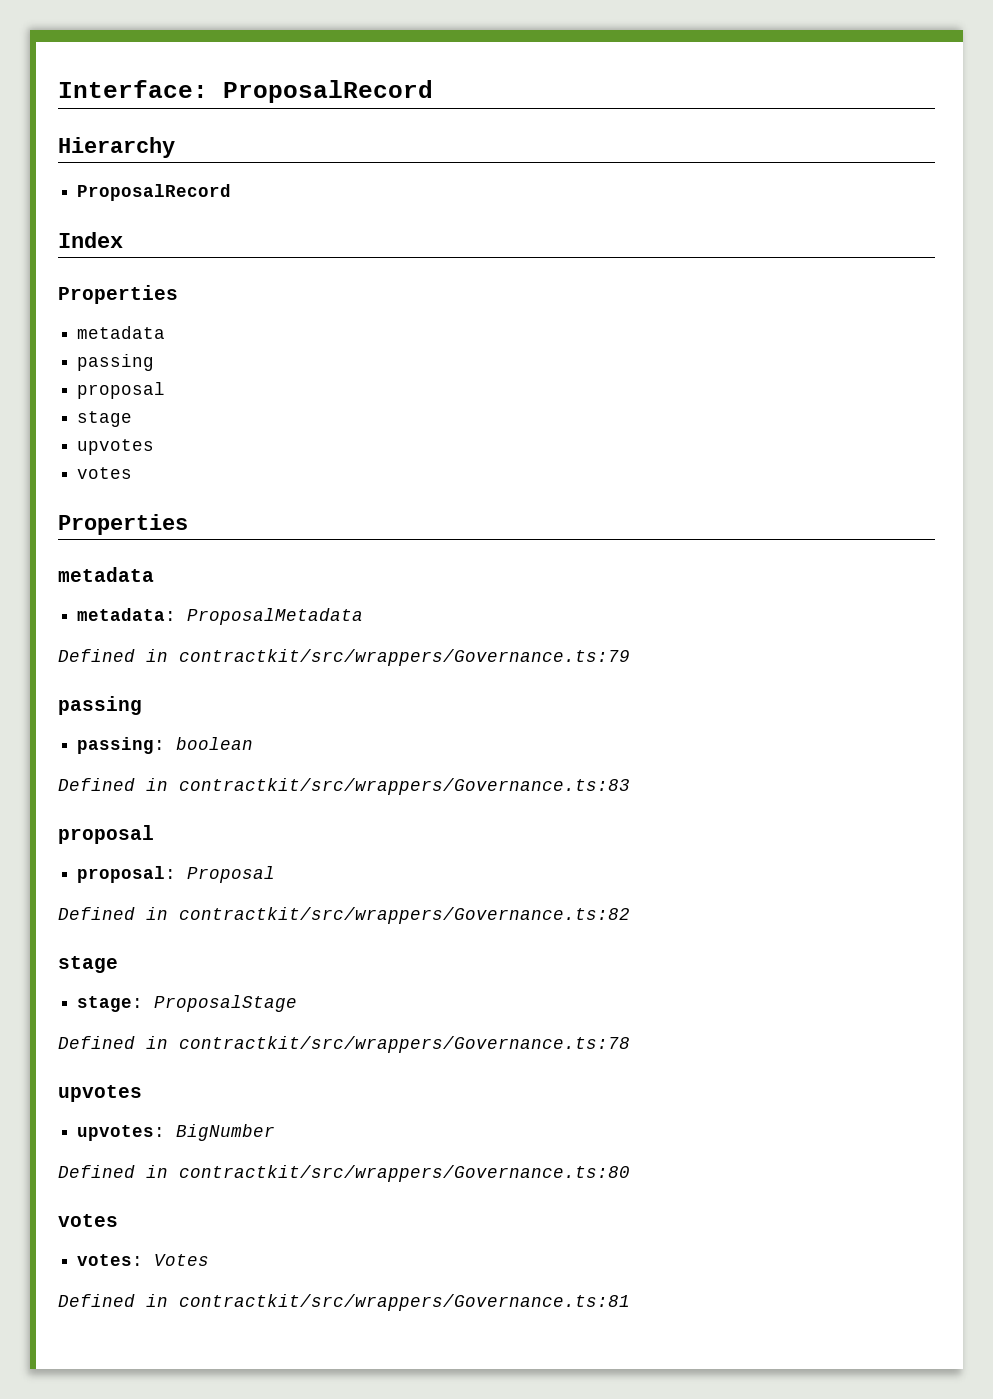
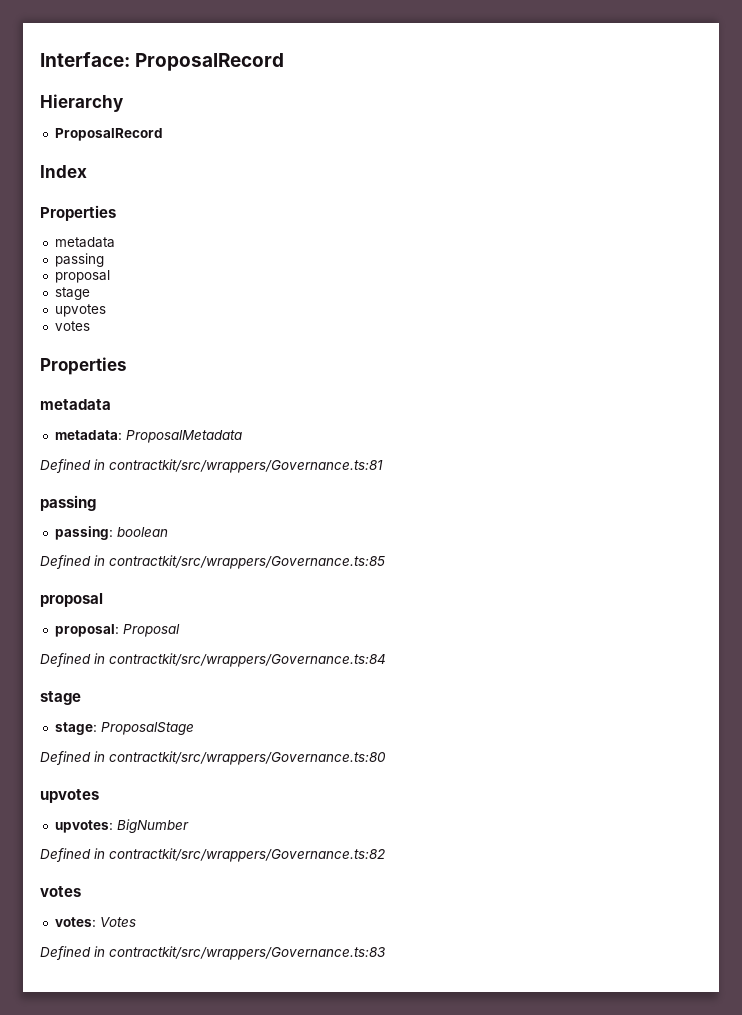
- Defined in contractkit/src/wrappers/Governance.ts:79
+ Defined in contractkit/src/wrappers/Governance.ts:81
- Defined in contractkit/src/wrappers/Governance.ts:83
+ Defined in contractkit/src/wrappers/Governance.ts:85
- Defined in contractkit/src/wrappers/Governance.ts:82
+ Defined in contractkit/src/wrappers/Governance.ts:84
- Defined in contractkit/src/wrappers/Governance.ts:78
+ Defined in contractkit/src/wrappers/Governance.ts:80
- Defined in contractkit/src/wrappers/Governance.ts:80
+ Defined in contractkit/src/wrappers/Governance.ts:82
- Defined in contractkit/src/wrappers/Governance.ts:81
+ Defined in contractkit/src/wrappers/Governance.ts:83

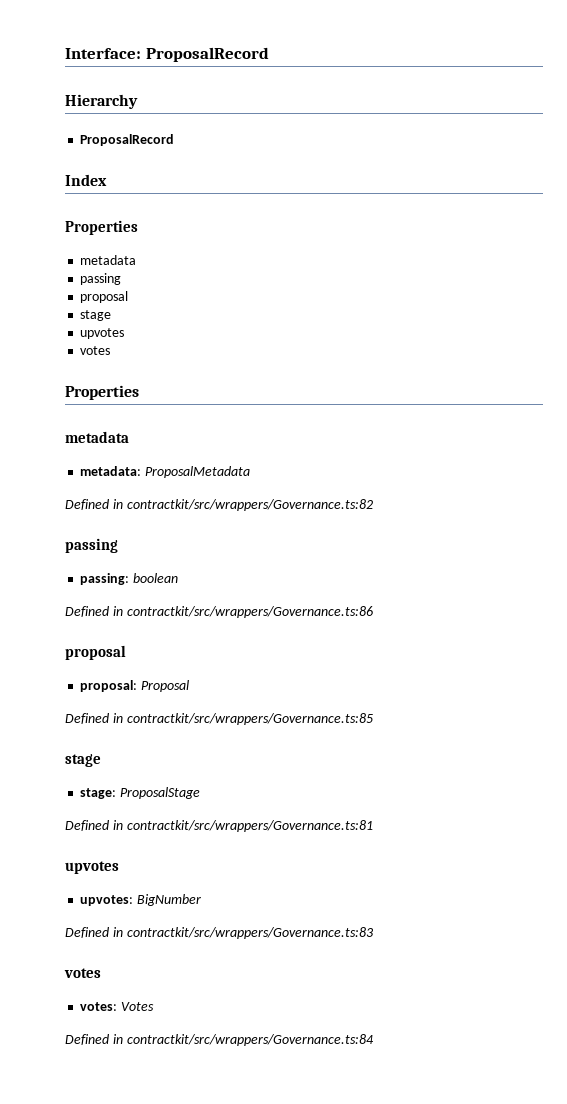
- Defined in contractkit/src/wrappers/Governance.ts:81
+ Defined in contractkit/src/wrappers/Governance.ts:82
- Defined in contractkit/src/wrappers/Governance.ts:85
+ Defined in contractkit/src/wrappers/Governance.ts:86
- Defined in contractkit/src/wrappers/Governance.ts:84
+ Defined in contractkit/src/wrappers/Governance.ts:85
- Defined in contractkit/src/wrappers/Governance.ts:80
+ Defined in contractkit/src/wrappers/Governance.ts:81
- Defined in contractkit/src/wrappers/Governance.ts:82
+ Defined in contractkit/src/wrappers/Governance.ts:83
- Defined in contractkit/src/wrappers/Governance.ts:83
+ Defined in contractkit/src/wrappers/Governance.ts:84

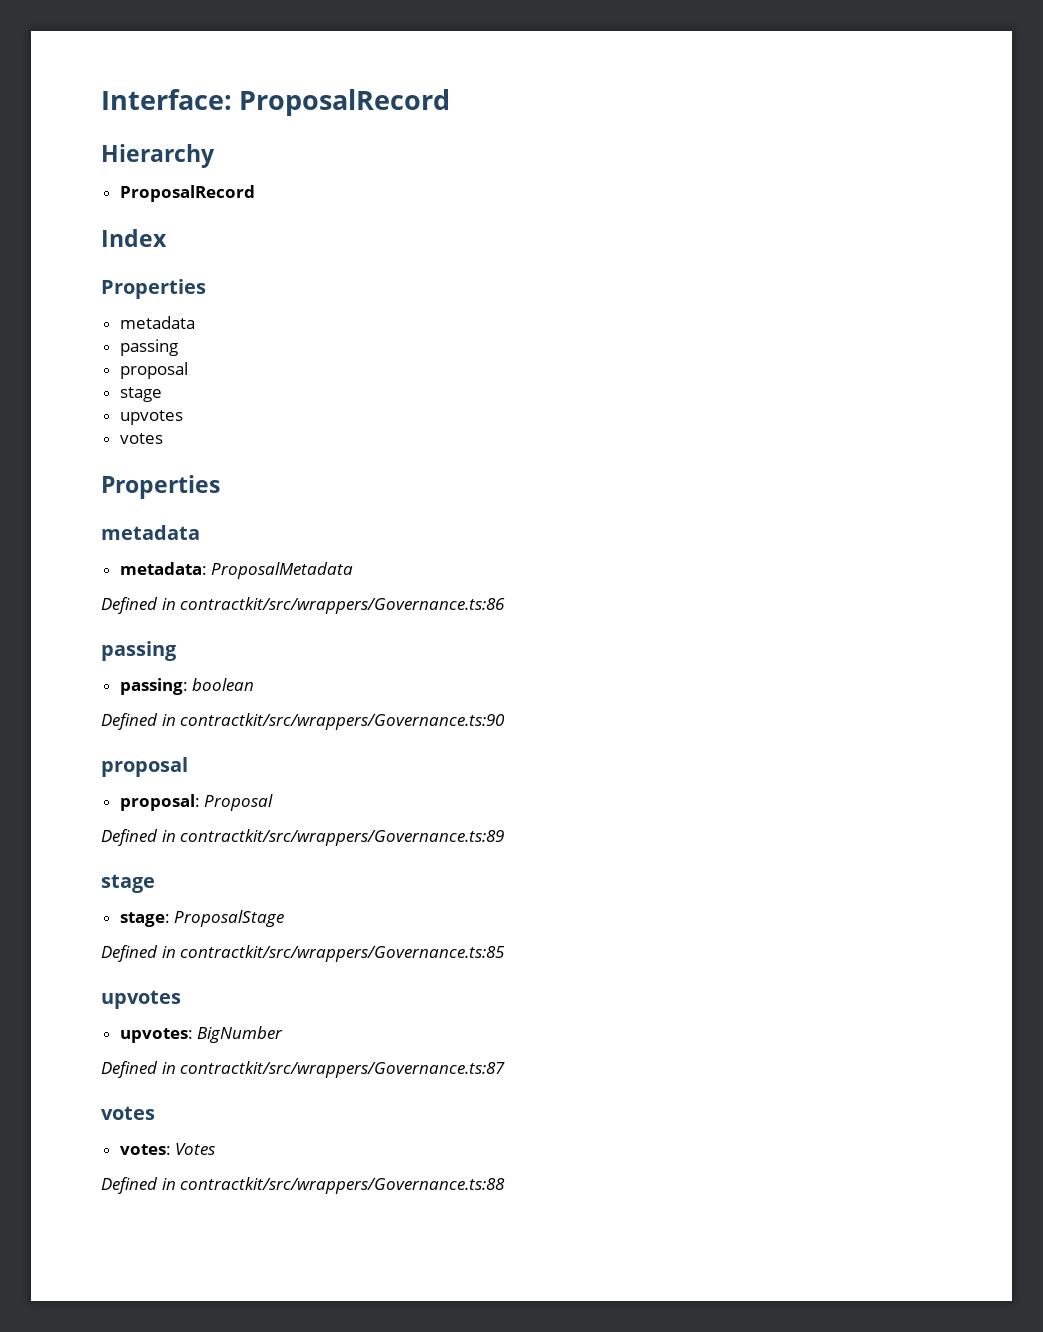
- Defined in contractkit/src/wrappers/Governance.ts:82
+ Defined in contractkit/src/wrappers/Governance.ts:86
- Defined in contractkit/src/wrappers/Governance.ts:86
+ Defined in contractkit/src/wrappers/Governance.ts:90
- Defined in contractkit/src/wrappers/Governance.ts:85
+ Defined in contractkit/src/wrappers/Governance.ts:89
- Defined in contractkit/src/wrappers/Governance.ts:81
+ Defined in contractkit/src/wrappers/Governance.ts:85
- Defined in contractkit/src/wrappers/Governance.ts:83
+ Defined in contractkit/src/wrappers/Governance.ts:87
- Defined in contractkit/src/wrappers/Governance.ts:84
+ Defined in contractkit/src/wrappers/Governance.ts:88

